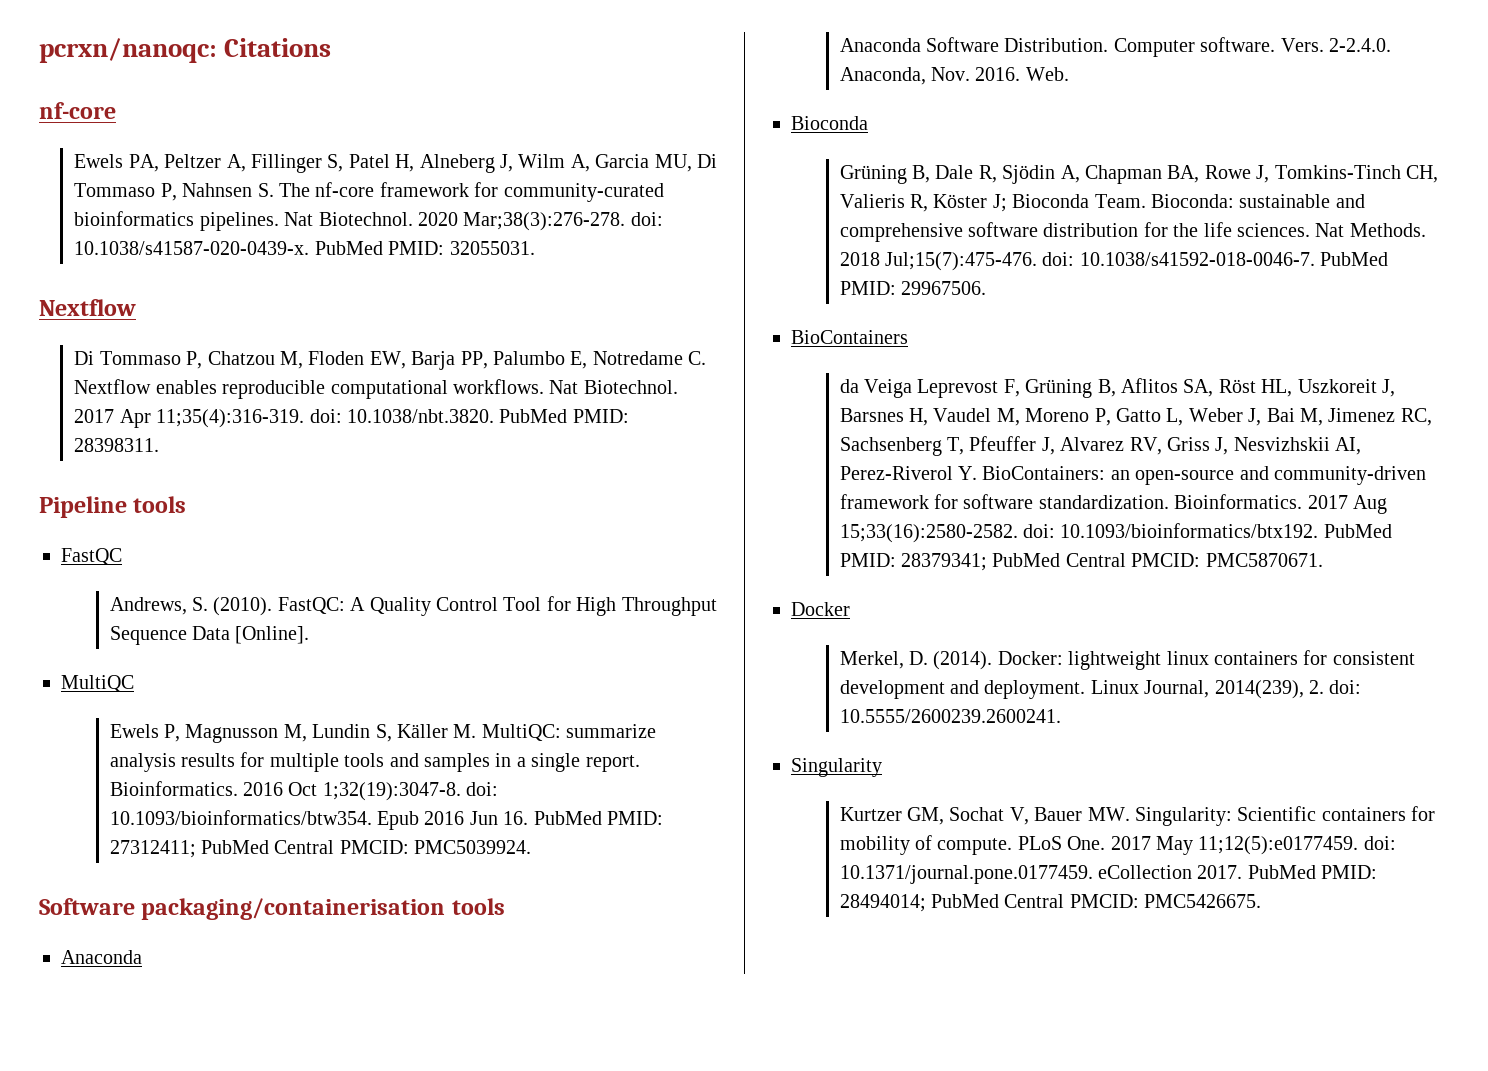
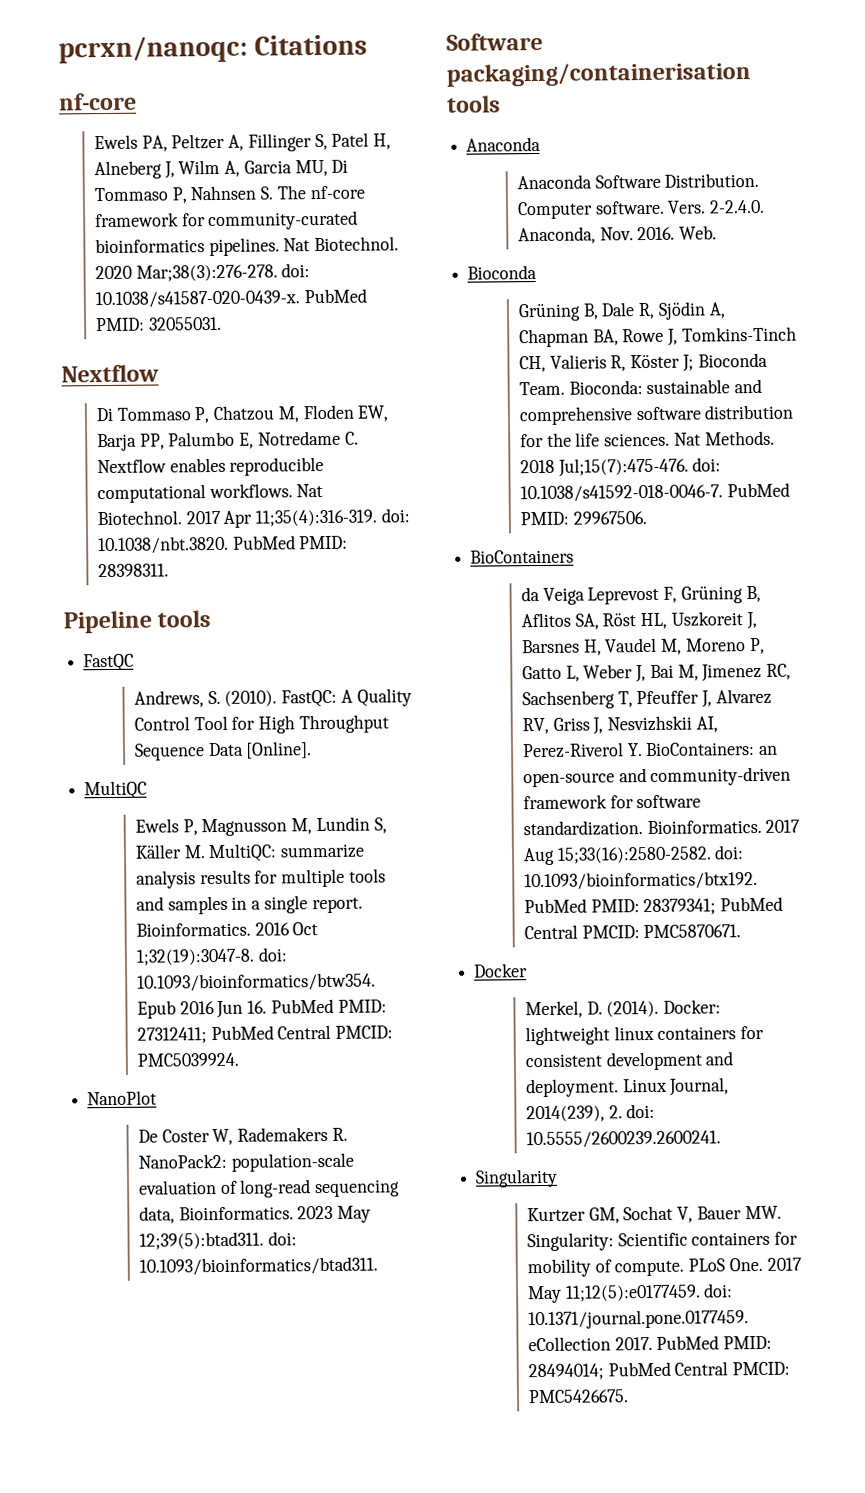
+ NanoPlot
+ De Coster W, Rademakers R. NanoPack2: population-scale evaluation of long-read sequencing data, Bioinformatics. 2023 May 12;39(5):btad311. doi: 10.1093/bioinformatics/btad311.

